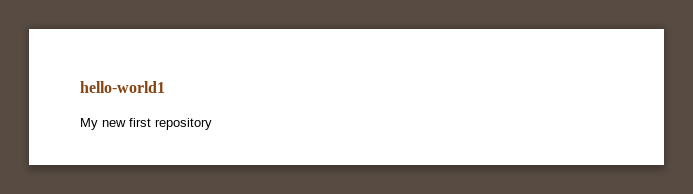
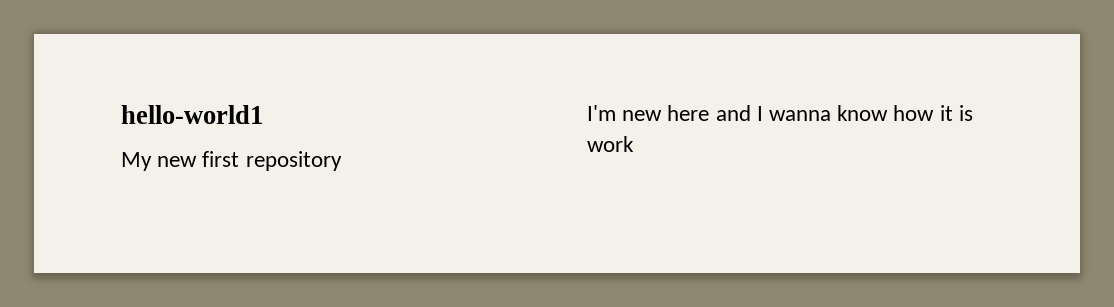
+ I'm new here and I wanna know how it is work

